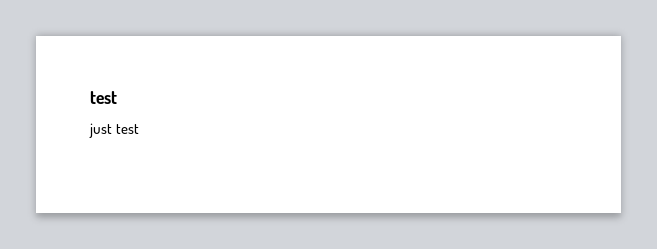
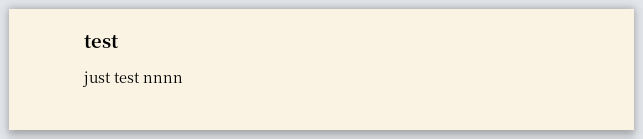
- just test
+ just test nnnn

